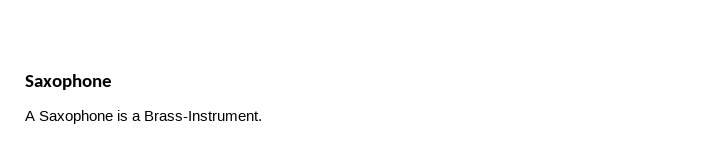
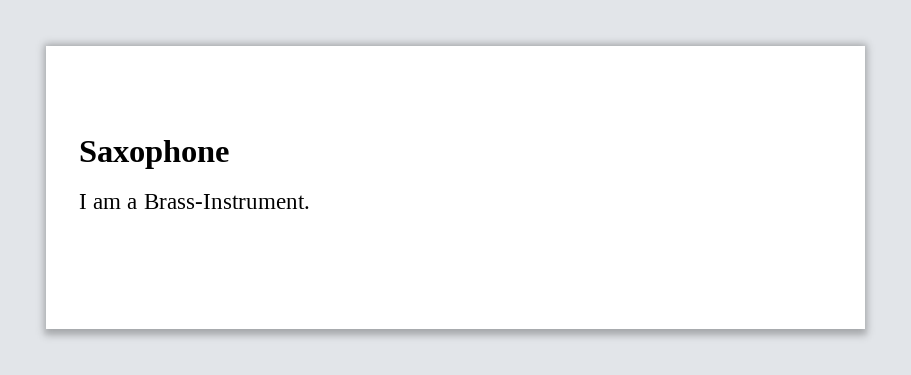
- A Saxophone is a Brass-Instrument.
+ I am a Brass-Instrument.

